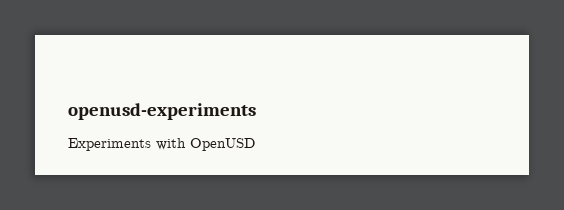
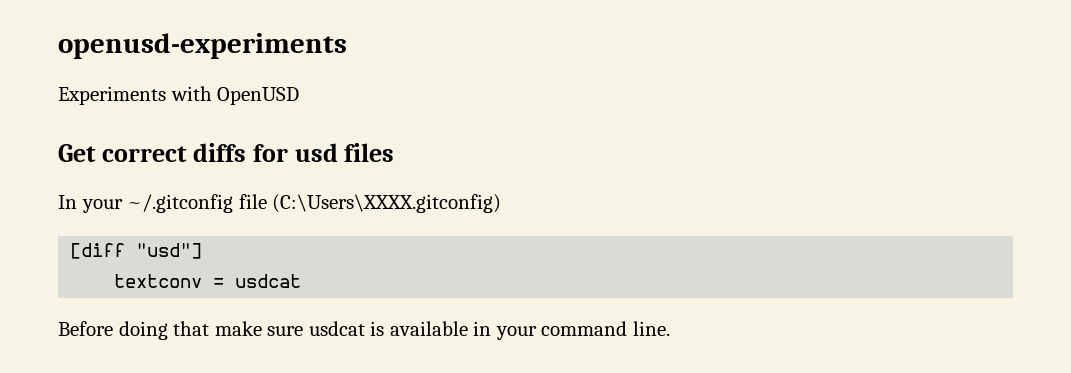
+ Get correct diffs for usd files
+ In your ~/.gitconfig file (C:\Users\XXXX.gitconfig)
+ [diff "usd"]
+ textconv = usdcat
+ Before doing that make sure usdcat is available in your command line.

